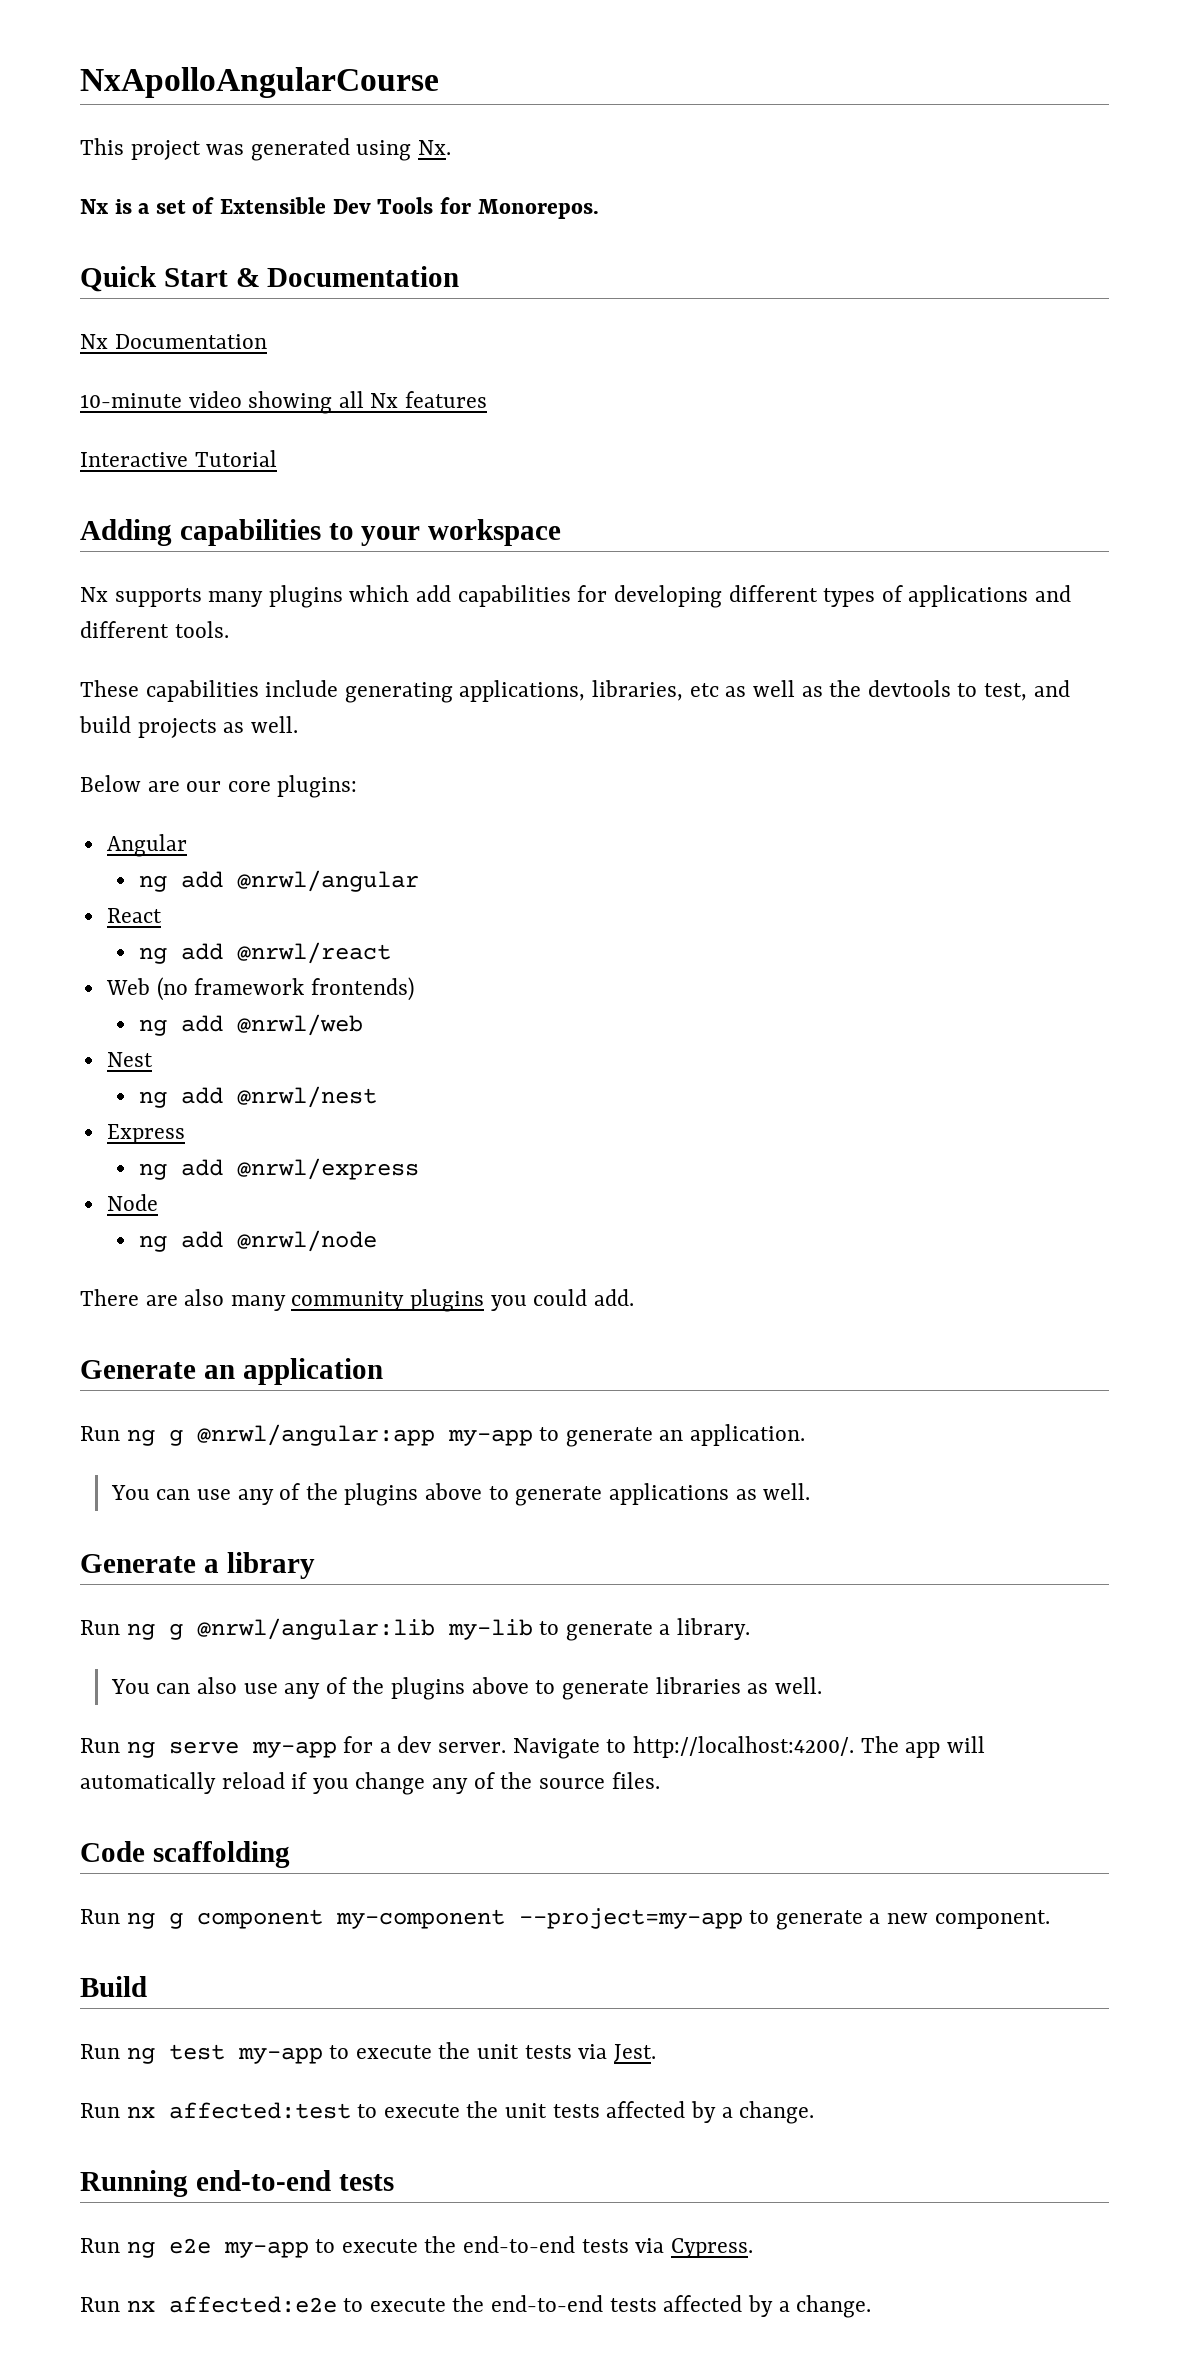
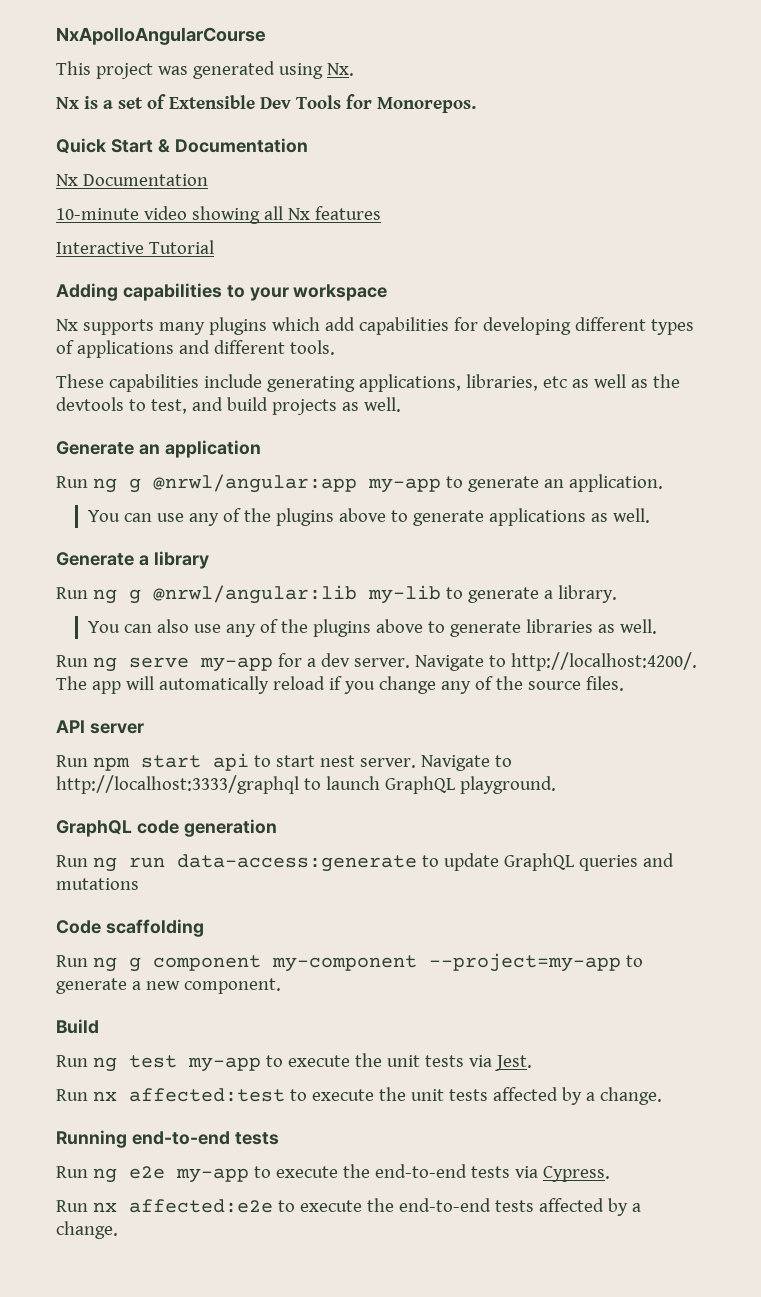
- Below are our core plugins:
- Angular
- ng add @nrwl/angular
- React
- ng add @nrwl/react
- Web (no framework frontends)
- ng add @nrwl/web
- Nest
- ng add @nrwl/nest
- Express
- ng add @nrwl/express
- Node
- ng add @nrwl/node
- There are also many community plugins you could add.
+ API server
+ Run npm start api to start nest server. Navigate to http://localhost:3333/graphql to launch GraphQL playground.
+ GraphQL code generation
+ Run ng run data-access:generate to update GraphQL queries and mutations

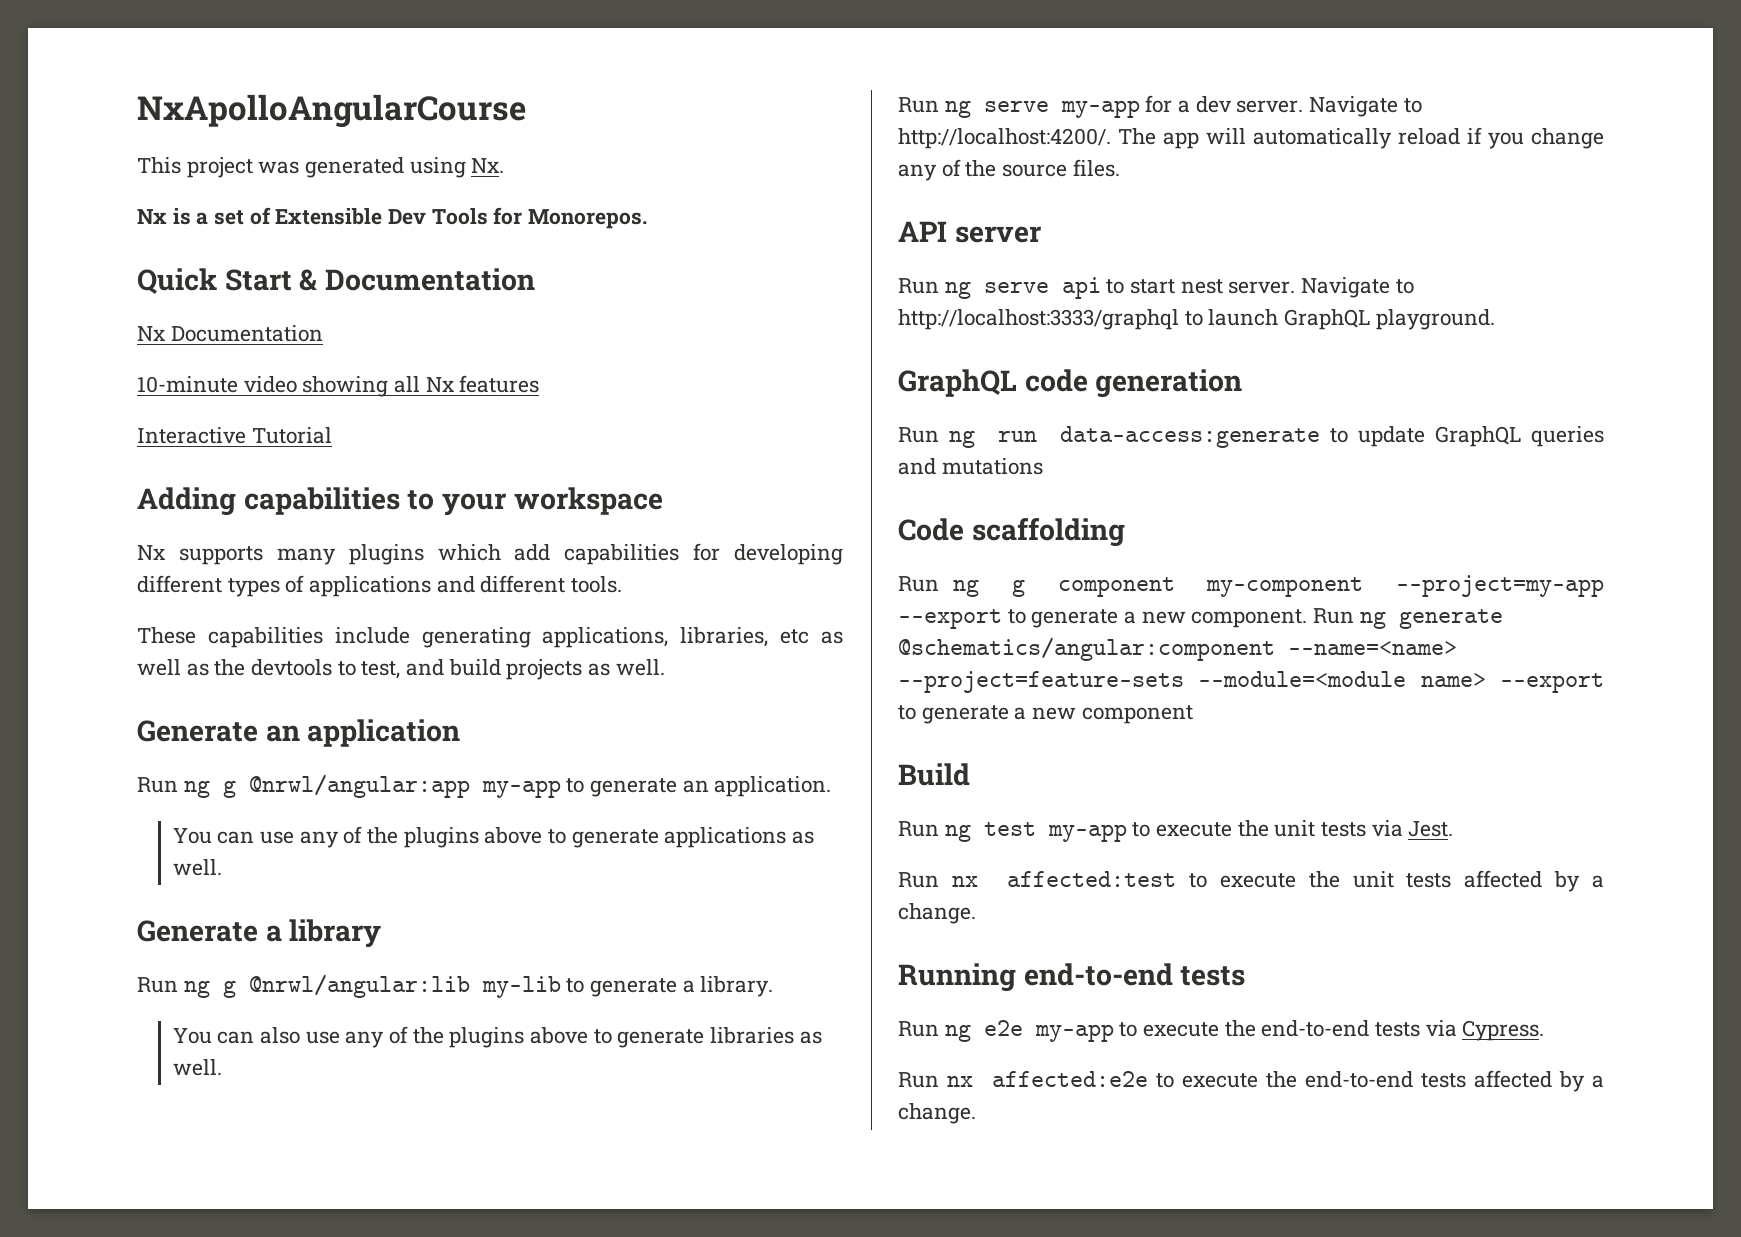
- Run npm start api to start nest server.
+ Run ng serve api to start nest server.
- Run ng g component my-component --project=my-app to generate a new component.
+ Run ng g component my-component --project=my-app --export to generate a new component. Run ng generate @schematics/angular:component --name=<name> --project=feature-sets --module=<module name> --export to generate a new component

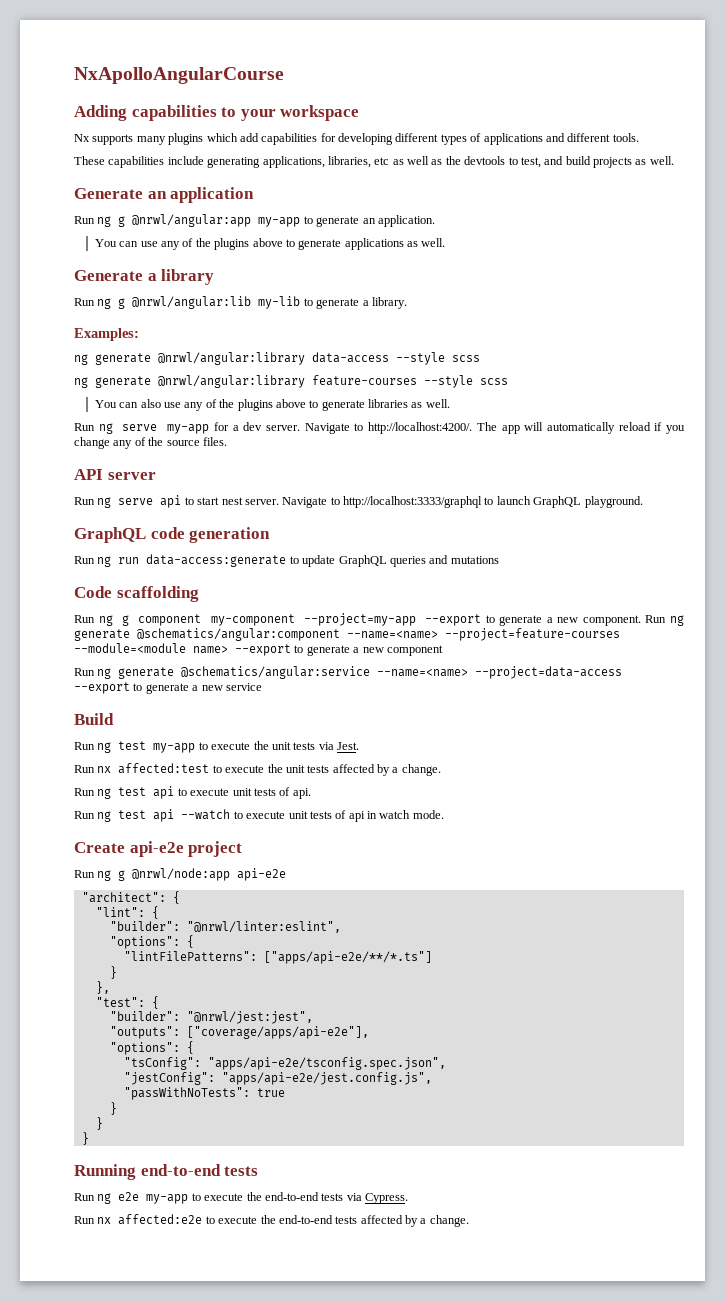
- This project was generated using Nx.
- Nx is a set of Extensible Dev Tools for Monorepos.
- Quick Start & Documentation
- Nx Documentation
- 10-minute video showing all Nx features
- Interactive Tutorial
+ Examples:
+ ng generate @nrwl/angular:library data-access --style scss
+ ng generate @nrwl/angular:library feature-courses --style scss
- Run ng generate @schematics/angular:component --name=<name> --project=feature-sets --module=<module name> --export to generate a new component
+ Run ng generate @schematics/angular:component --name=<name> --project=feature-courses --module=<module name> --export to generate a new component
+ Run ng generate @schematics/angular:service --name=<name> --project=data-access --export to generate a new service
+ Run ng test api to execute unit tests of api.
+ Run ng test api --watch to execute unit tests of api in watch mode.
+ Create api-e2e project
+ Run ng g @nrwl/node:app api-e2e
+ "architect": {
+ "lint": {
+ "builder": "@nrwl/linter:eslint",
+ "options": {
+ "lintFilePatterns": ["apps/api-e2e/**/*.ts"]
+ }
+ },
+ "test": {
+ "builder": "@nrwl/jest:jest",
+ "outputs": ["coverage/apps/api-e2e"],
+ "options": {
+ "tsConfig": "apps/api-e2e/tsconfig.spec.json",
+ "jestConfig": "apps/api-e2e/jest.config.js",
+ "passWithNoTests": true
+ }
+ }
+ }

